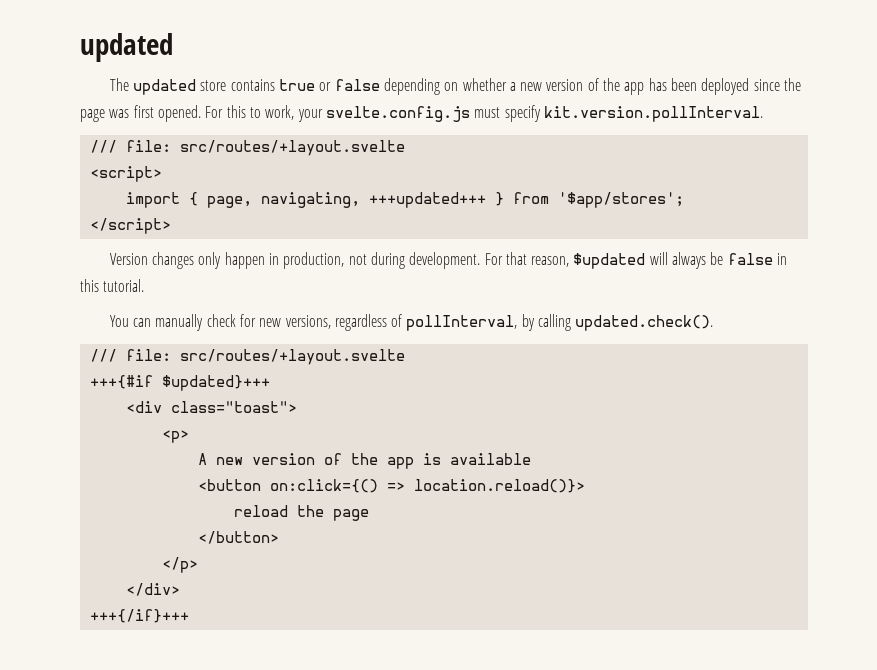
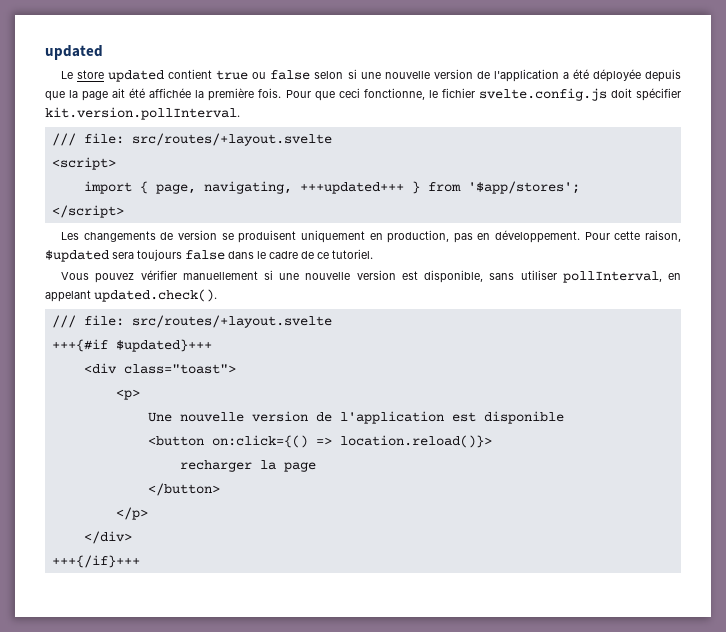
- The updated store contains true or false depending on whether a new version of the app has been deployed since the page was first opened. For this to work, your svelte.config.js must specify kit.version.pollInterval.
+ Le store updated contient true ou false selon si une nouvelle version de l'application a été déployée depuis que la page ait été affichée la première fois. Pour que ceci fonctionne, le fichier svelte.config.js doit spécifier kit.version.pollInterval.
- Version changes only happen in production, not during development. For that reason, $updated will always be false in this tutorial.
- You can manually check for new versions, regardless of pollInterval, by calling updated.check().
+ Les changements de version se produisent uniquement en production, pas en développement. Pour cette raison, $updated sera toujours false dans le cadre de ce tutoriel.
+ Vous pouvez vérifier manuellement si une nouvelle version est disponible, sans utiliser pollInterval, en appelant updated.check().
- A new version of the app is available
+ Une nouvelle version de l'application est disponible
- reload the page
+ recharger la page

